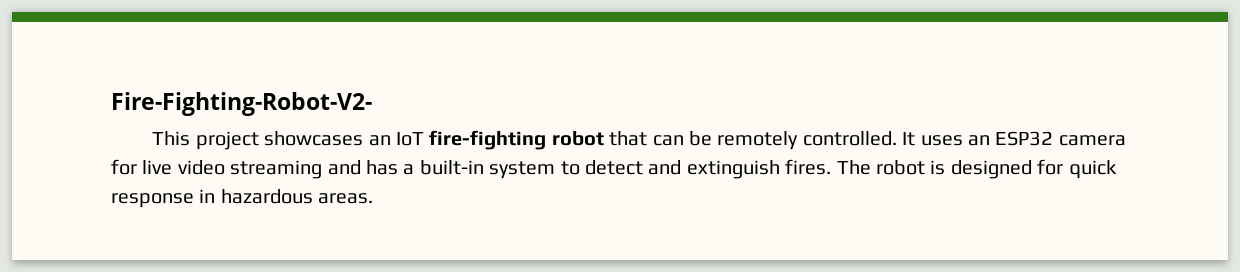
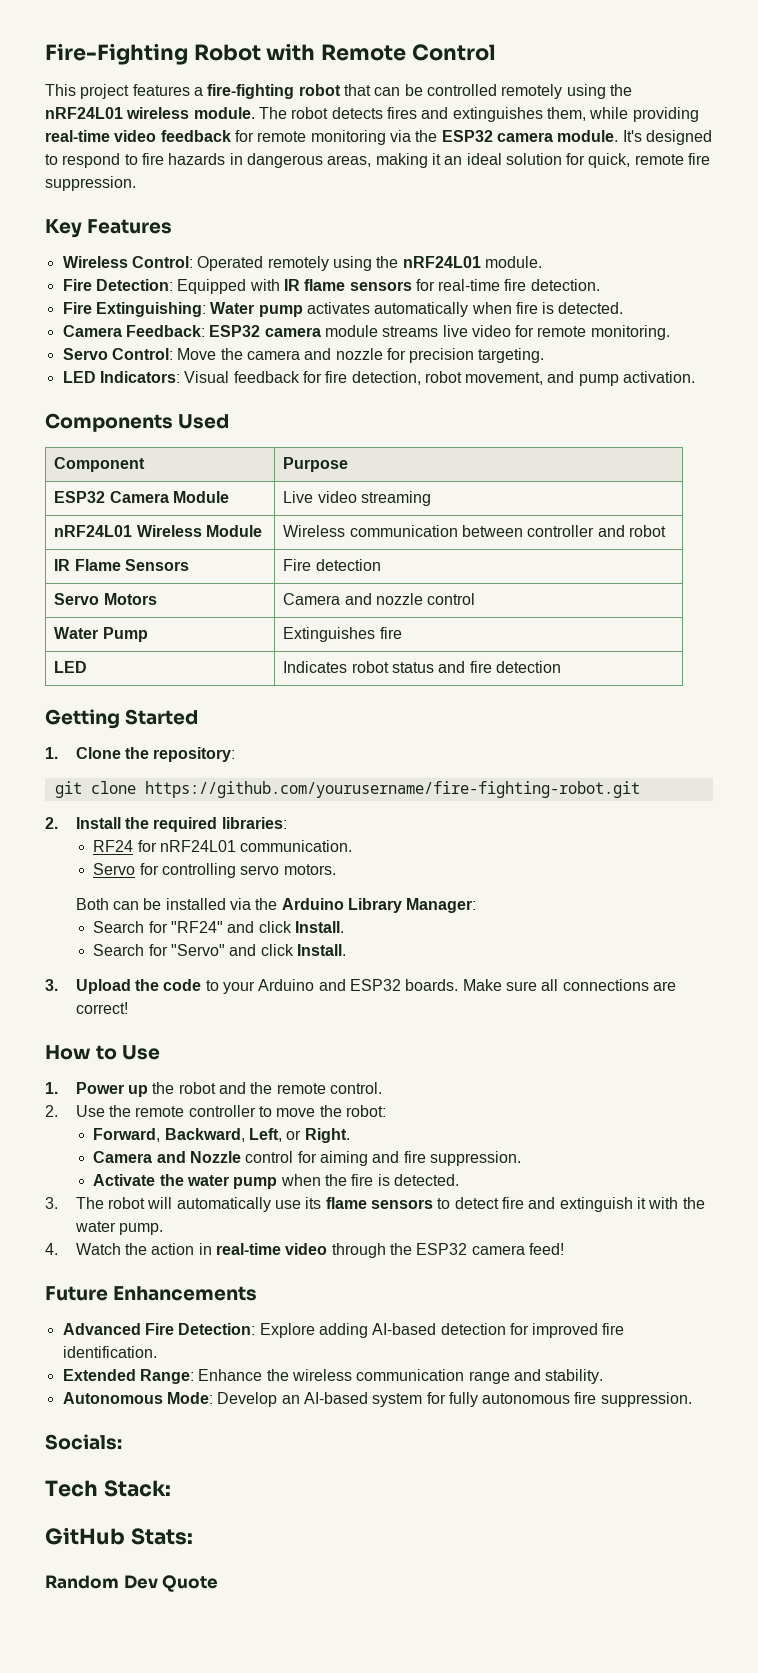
- Fire-Fighting-Robot-V2-
+ Fire-Fighting Robot with Remote Control
- This project showcases an IoT fire-fighting robot that can be remotely controlled. It uses an ESP32 camera for live video streaming and has a built-in system to detect and extinguish fires. The robot is designed for quick response in hazardous areas.
+ This project features a fire-fighting robot that can be controlled remotely using the nRF24L01 wireless module. The robot detects fires and extinguishes them, while providing real-time video feedback for remote monitoring via the ESP32 camera module. It's designed to respond to fire hazards in dangerous areas, making it an ideal solution for quick, remote fire suppression.
+ Key Features
+ Wireless Control: Operated remotely using the nRF24L01 module.
+ Fire Detection: Equipped with IR flame sensors for real-time fire detection.
+ Fire Extinguishing: Water pump activates automatically when fire is detected.
+ Camera Feedback: ESP32 camera module streams live video for remote monitoring.
+ Servo Control: Move the camera and nozzle for precision targeting.
+ LED Indicators: Visual feedback for fire detection, robot movement, and pump activation.
+ Components Used
+ Component | Purpose
+ ESP32 Camera Module | Live video streaming
+ nRF24L01 Wireless Module | Wireless communication between controller and robot
+ IR Flame Sensors | Fire detection
+ Servo Motors | Camera and nozzle control
+ Water Pump | Extinguishes fire
+ LED | Indicates robot status and fire detection
+ Getting Started
+ 1. Clone the repository:
+ git clone https://github.com/yourusername/fire-fighting-robot.git
+ 2. Install the required libraries:
+ RF24 for nRF24L01 communication.
+ Servo for controlling servo motors.
+ Both can be installed via the Arduino Library Manager:
+ Search for "RF24" and click Install.
+ Search for "Servo" and click Install.
+ 3. Upload the code to your Arduino and ESP32 boards. Make sure all connections are correct!
+ How to Use
+ 1. Power up the robot and the remote control.
+ 2. Use the remote controller to move the robot:
+ Forward, Backward, Left, or Right.
+ Camera and Nozzle control for aiming and fire suppression.
+ Activate the water pump when the fire is detected.
+ 3. The robot will automatically use its flame sensors to detect fire and extinguish it with the water pump.
+ 4. Watch the action in real-time video through the ESP32 camera feed!
+ Future Enhancements
+ Advanced Fire Detection: Explore adding AI-based detection for improved fire identification.
+ Extended Range: Enhance the wireless communication range and stability.
+ Autonomous Mode: Develop an AI-based system for fully autonomous fire suppression.
+ Socials:
+ Tech Stack:
+ GitHub Stats:
+ Random Dev Quote

